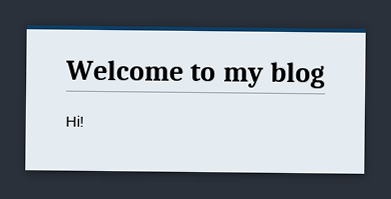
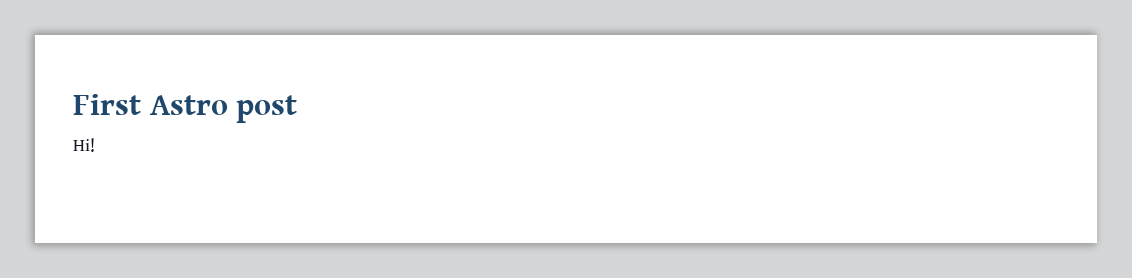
- Welcome to my blog
+ First Astro post

